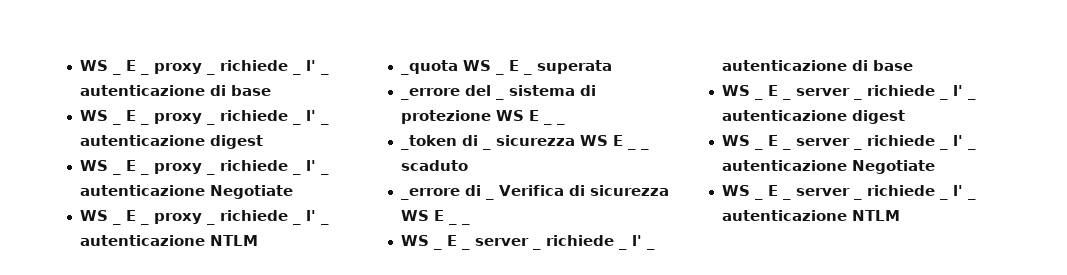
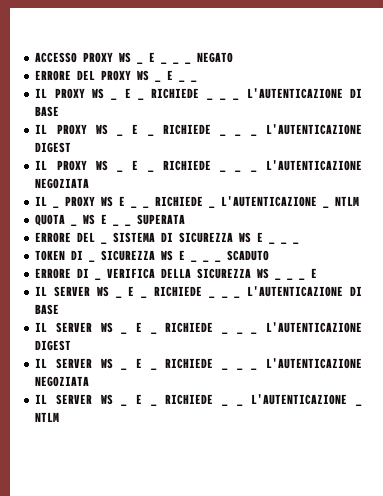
- WS _ E _ proxy _ richiede _ l' _ autenticazione di base
- WS _ E _ proxy _ richiede _ l' _ autenticazione digest
- WS _ E _ proxy _ richiede _ l' _ autenticazione Negotiate
- WS _ E _ proxy _ richiede _ l' _ autenticazione NTLM
- _quota WS _ E _ superata
- _errore del _ sistema di protezione WS E _ _
- _token di _ sicurezza WS E _ _ scaduto
- _errore di _ Verifica di sicurezza WS E _ _
- WS _ E _ server _ richiede _ l' _ autenticazione di base
- WS _ E _ server _ richiede _ l' _ autenticazione digest
- WS _ E _ server _ richiede _ l' _ autenticazione Negotiate
- WS _ E _ server _ richiede _ l' _ autenticazione NTLM
+ ACCESSO PROXY WS _ E _ _ _ NEGATO
+ ERRORE DEL PROXY WS _ E _ _
+ IL PROXY WS _ E _ RICHIEDE _ _ _ L'AUTENTICAZIONE DI BASE
+ IL PROXY WS _ E _ RICHIEDE _ _ _ L'AUTENTICAZIONE DIGEST
+ IL PROXY WS _ E _ RICHIEDE _ _ _ L'AUTENTICAZIONE NEGOZIATA
+ IL _ PROXY WS E _ _ RICHIEDE _ L'AUTENTICAZIONE _ NTLM
+ QUOTA _ WS E _ _ SUPERATA
+ ERRORE DEL _ SISTEMA DI SICUREZZA WS E _ _ _
+ TOKEN DI _ SICUREZZA WS E _ _ _ SCADUTO
+ ERRORE DI _ VERIFICA DELLA SICUREZZA WS _ _ _ E
+ IL SERVER WS _ E _ RICHIEDE _ _ _ L'AUTENTICAZIONE DI BASE
+ IL SERVER WS _ E _ RICHIEDE _ _ _ L'AUTENTICAZIONE DIGEST
+ IL SERVER WS _ E _ RICHIEDE _ _ _ L'AUTENTICAZIONE NEGOZIATA
+ IL SERVER WS _ E _ RICHIEDE _ _ L'AUTENTICAZIONE _ NTLM

